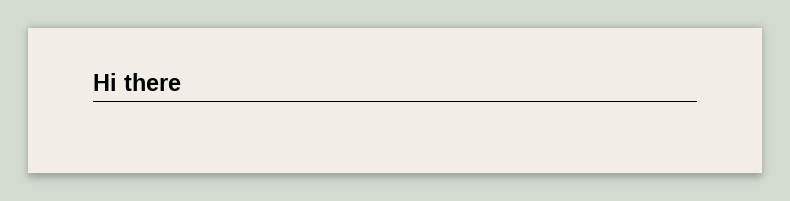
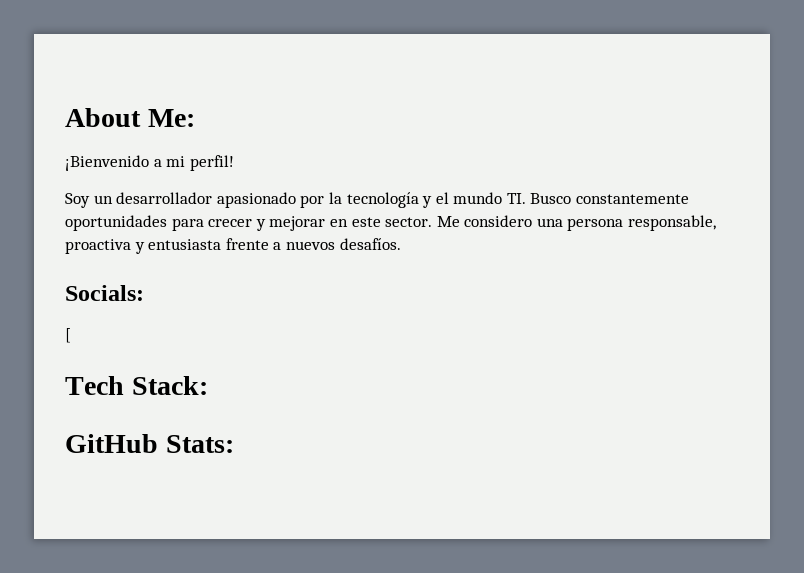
- Hi there
+ About Me:
+ ¡Bienvenido a mi perfil!
+ Soy un desarrollador apasionado por la tecnología y el mundo TI. Busco constantemente oportunidades para crecer y mejorar en este sector. Me considero una persona responsable, proactiva y entusiasta frente a nuevos desafíos.
+ Socials:
+ [
+ Tech Stack:
+ GitHub Stats:

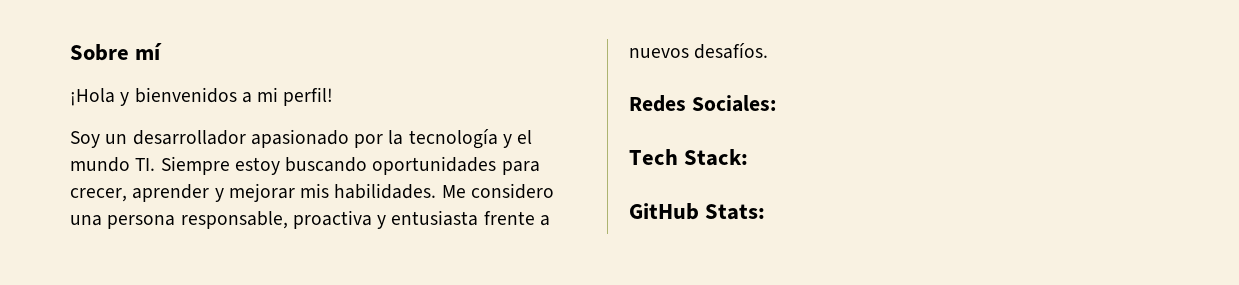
- About Me:
- ¡Bienvenido a mi perfil!
+ Sobre mí
+ ¡Hola y bienvenidos a mi perfil!
- Soy un desarrollador apasionado por la tecnología y el mundo TI. Busco constantemente oportunidades para crecer y mejorar en este sector.
+ Soy un desarrollador apasionado por la tecnología y el mundo TI. Siempre estoy buscando oportunidades para crecer, aprender y mejorar mis habilidades.
- Socials:
- [
+ Redes Sociales:

